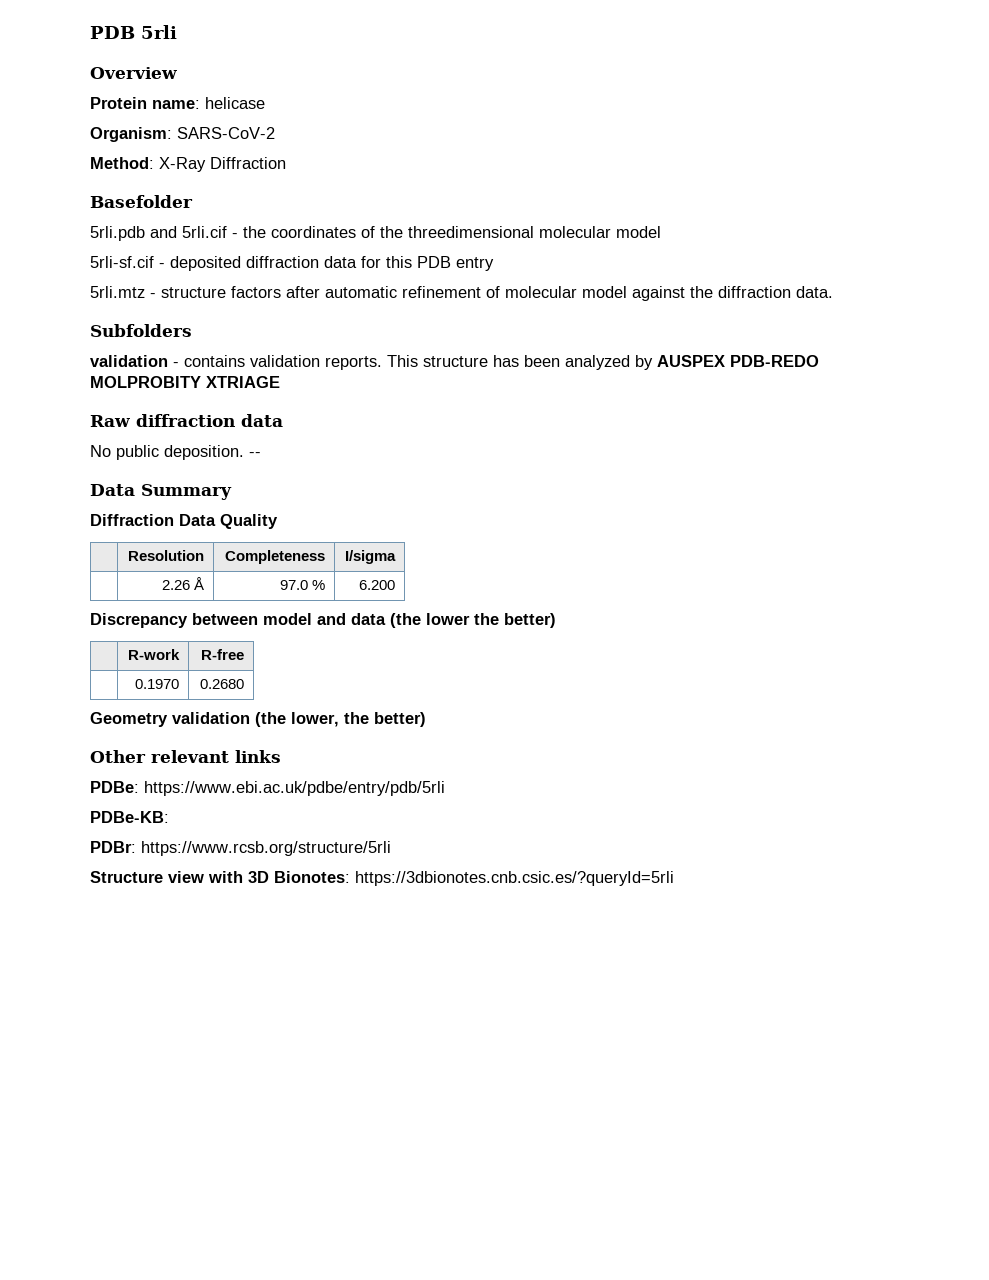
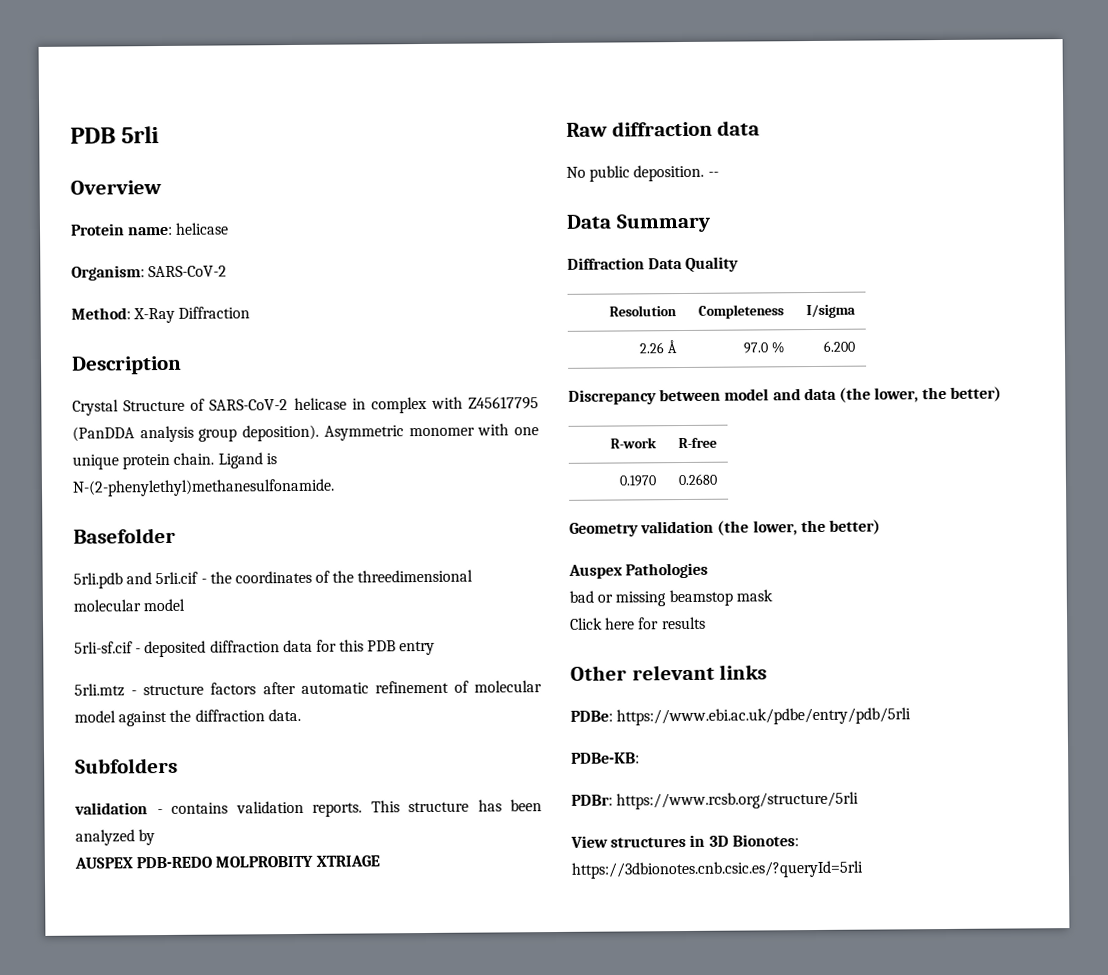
+ Description
+ Crystal Structure of SARS-CoV-2 helicase in complex with Z45617795 (PanDDA analysis group deposition). Asymmetric monomer with one unique protein chain. Ligand is N-(2-phenylethyl)methanesulfonamide.
- This structure has been analyzed by AUSPEX PDB-REDO MOLPROBITY XTRIAGE
+ This structure has been analyzed by
+ AUSPEX PDB-REDO MOLPROBITY XTRIAGE
- Discrepancy between model and data (the lower the better)
+ Discrepancy between model and data (the lower, the better)
+ Auspex Pathologies
+ bad or missing beamstop mask
+ Click here for results
- Structure view with 3D Bionotes: https://3dbionotes.cnb.csic.es/?queryId=5rli
+ View structures in 3D Bionotes: https://3dbionotes.cnb.csic.es/?queryId=5rli

